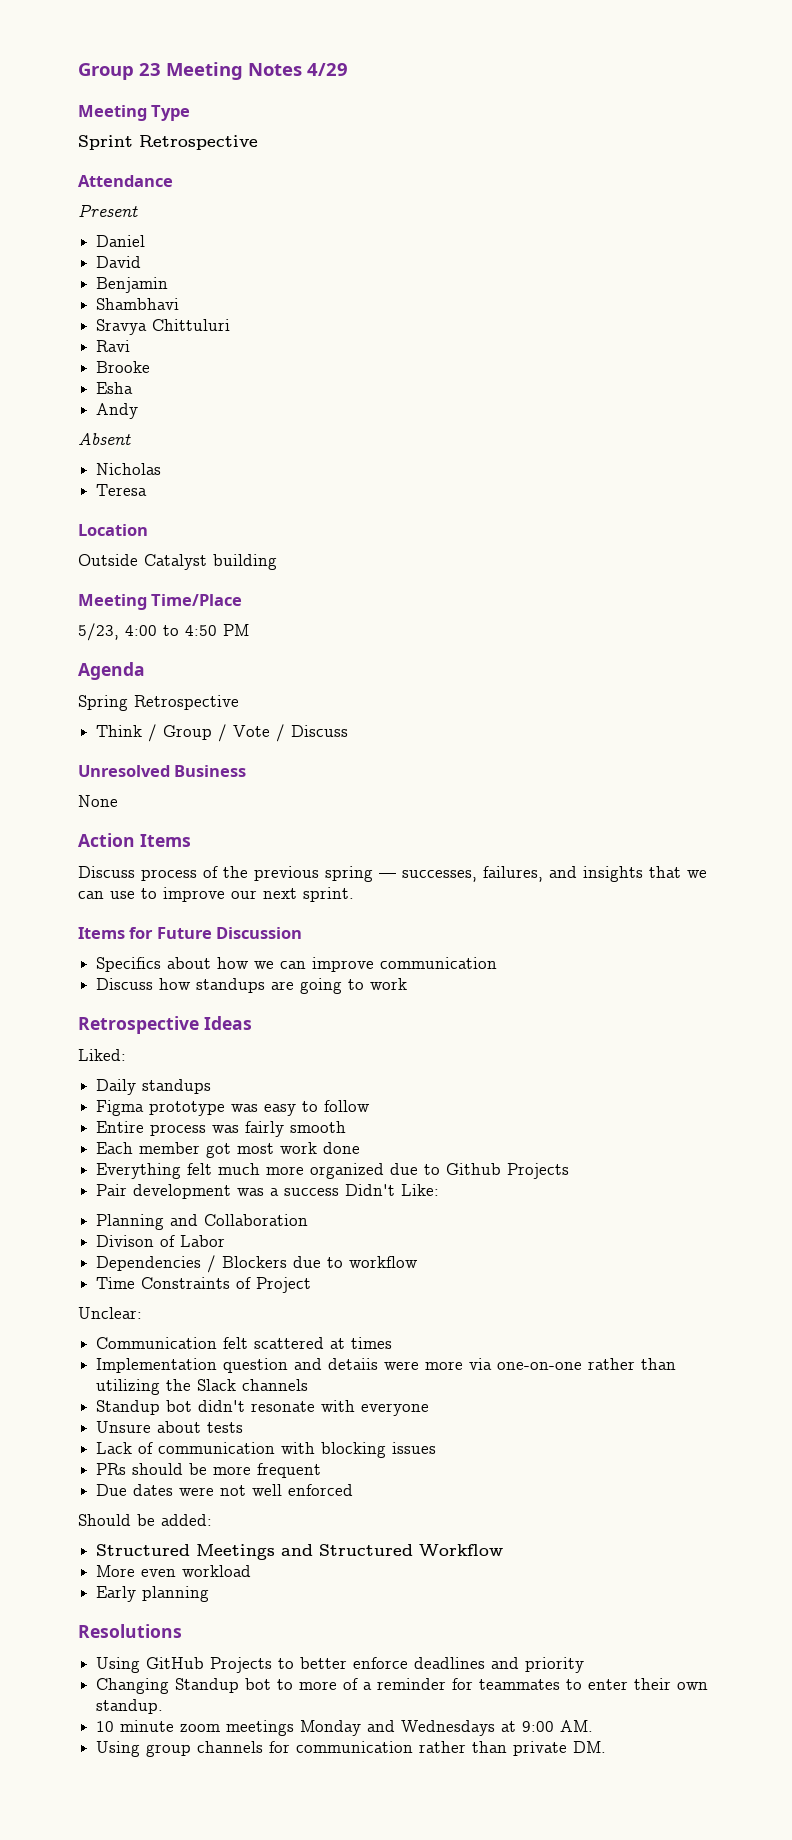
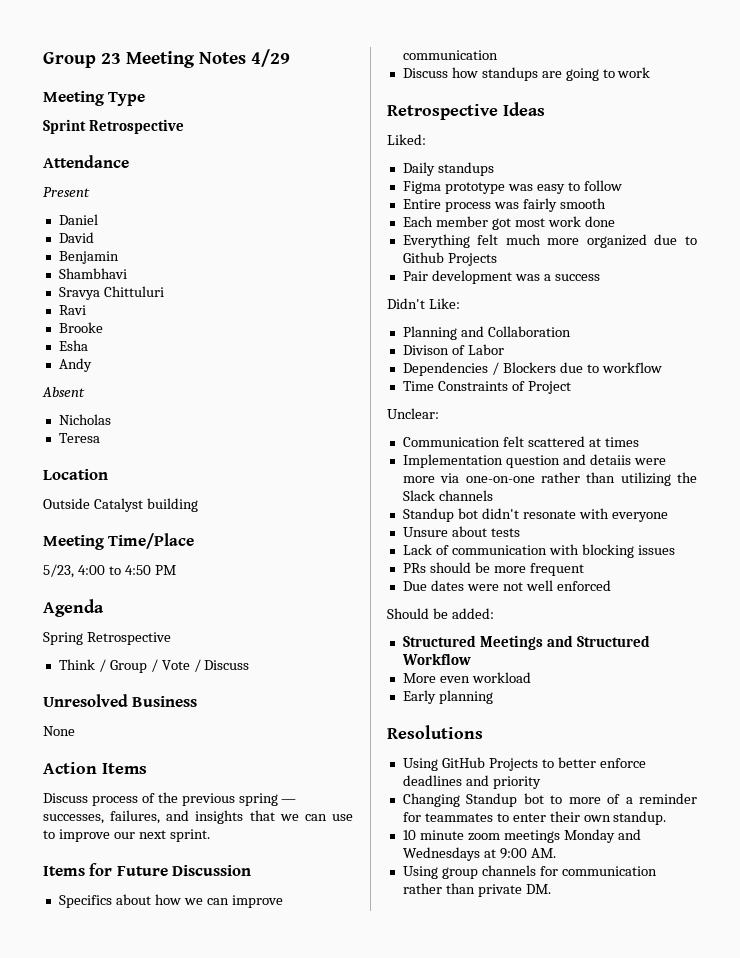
- Pair development was a success Didn't Like:
+ Pair development was a success
+ Didn't Like:

